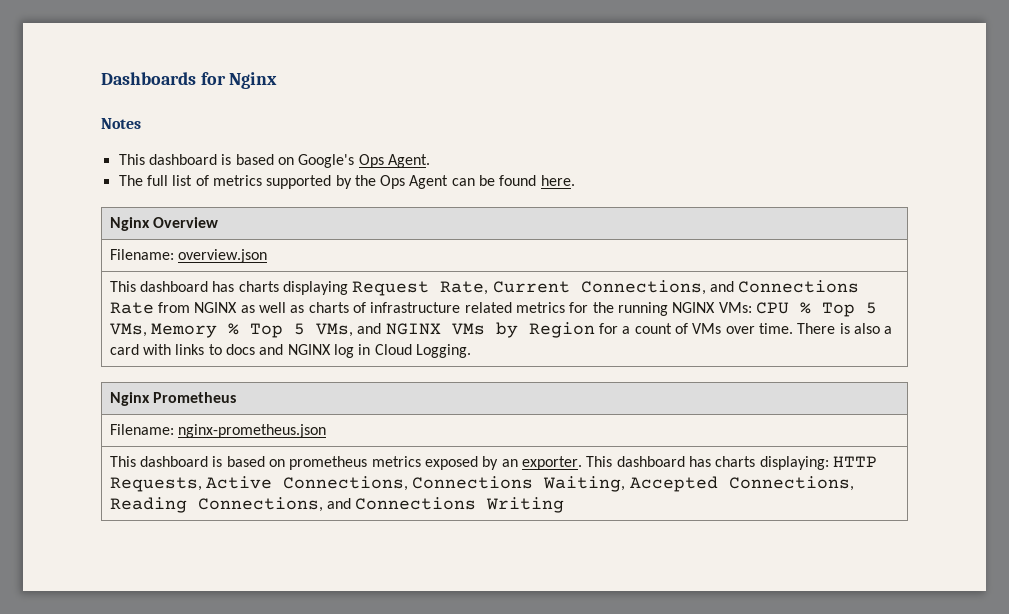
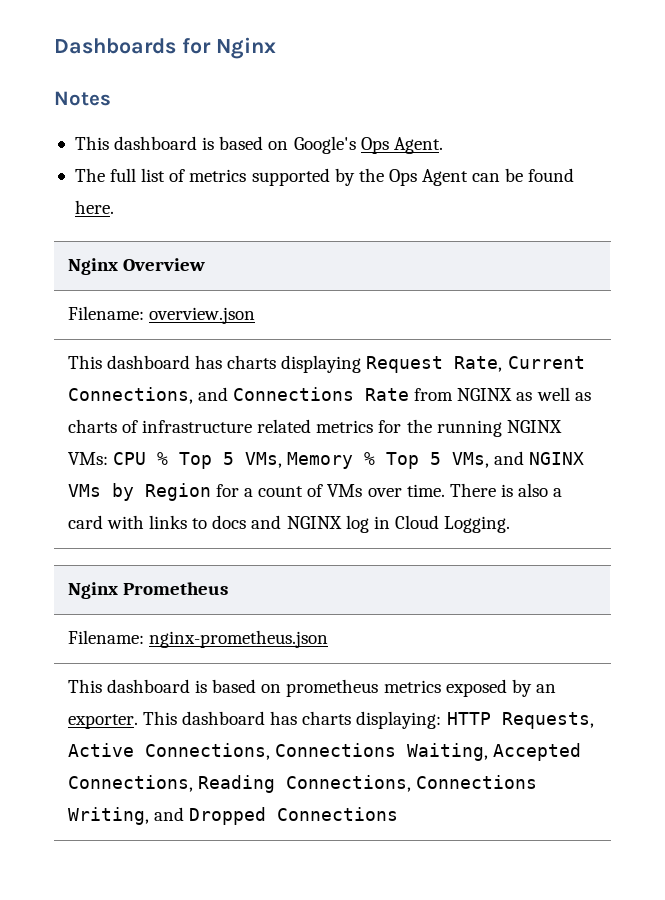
- This dashboard is based on prometheus metrics exposed by an exporter. This dashboard has charts displaying: HTTP Requests, Active Connections, Connections Waiting, Accepted Connections, Reading Connections, and Connections Writing
+ This dashboard is based on prometheus metrics exposed by an exporter. This dashboard has charts displaying: HTTP Requests, Active Connections, Connections Waiting, Accepted Connections, Reading Connections, Connections Writing, and Dropped Connections

